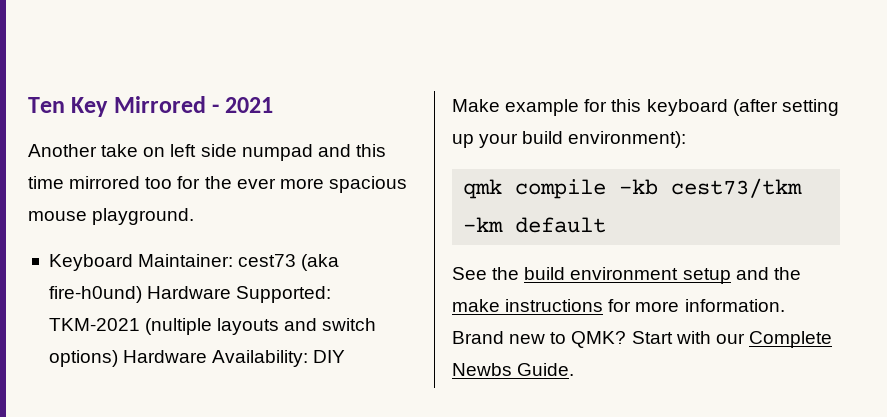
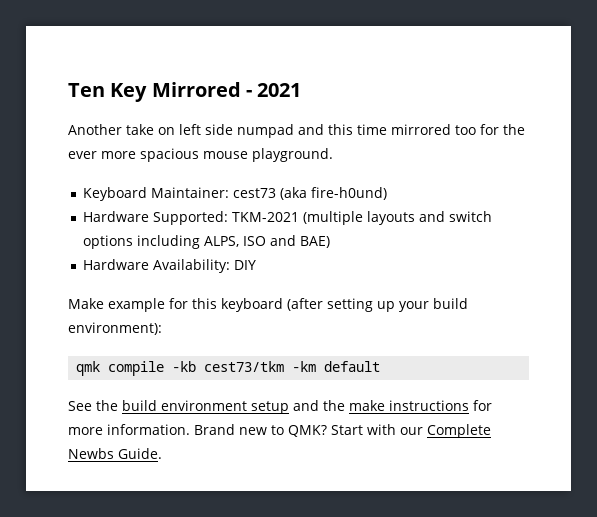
- Keyboard Maintainer: cest73 (aka fire-h0und) Hardware Supported: TKM-2021 (nultiple layouts and switch options) Hardware Availability: DIY
+ Keyboard Maintainer: cest73 (aka fire-h0und)
+ Hardware Supported: TKM-2021 (multiple layouts and switch options including ALPS, ISO and BAE)
+ Hardware Availability: DIY

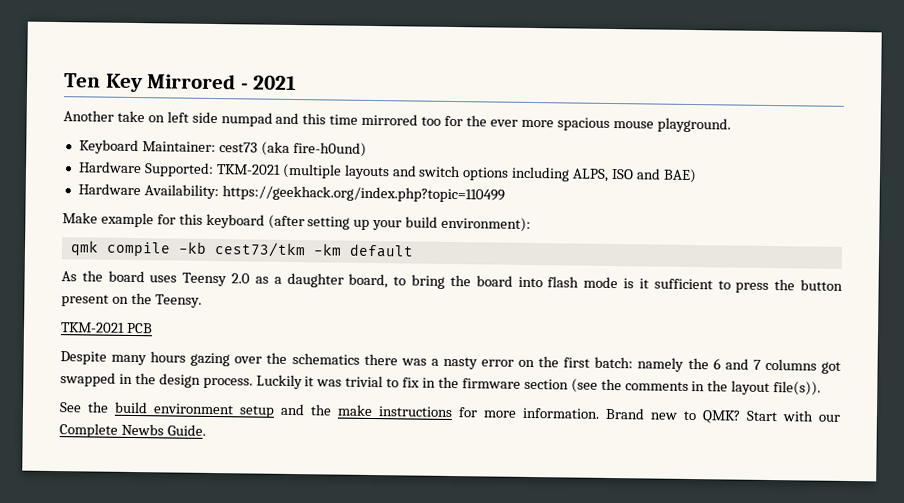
- Hardware Availability: DIY
+ Hardware Availability: https://geekhack.org/index.php?topic=110499
+ As the board uses Teensy 2.0 as a daughter board, to bring the board into flash mode is it sufficient to press the button present on the Teensy.
+ TKM-2021 PCB
+ Despite many hours gazing over the schematics there was a nasty error on the first batch: namely the 6 and 7 columns got swapped in the design process. Luckily it was trivial to fix in the firmware section (see the comments in the layout file(s)).

